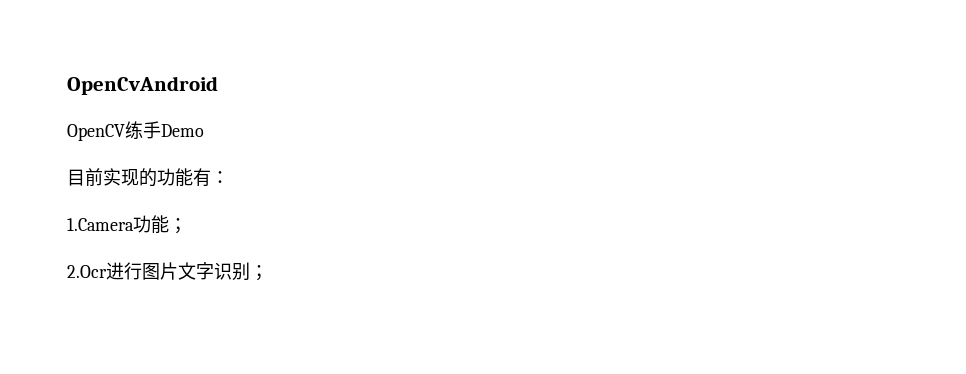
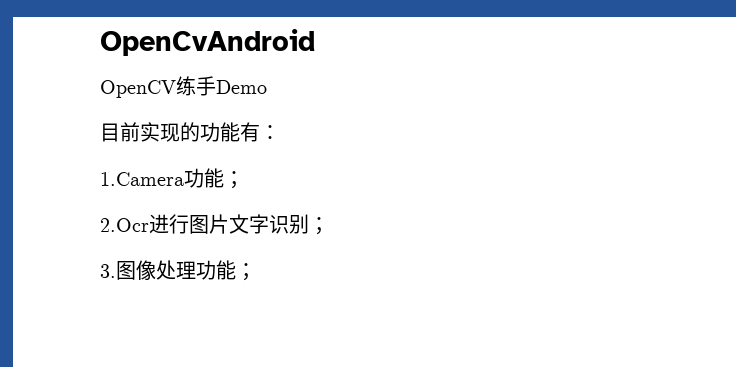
+ 3.图像处理功能；

